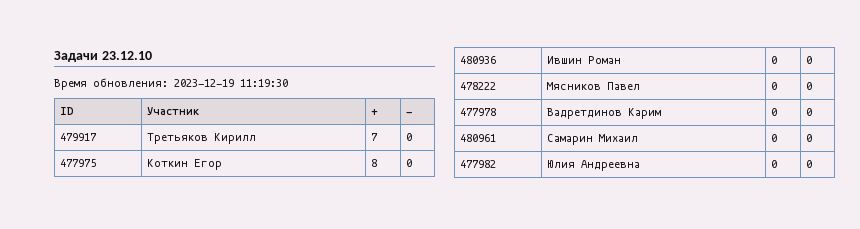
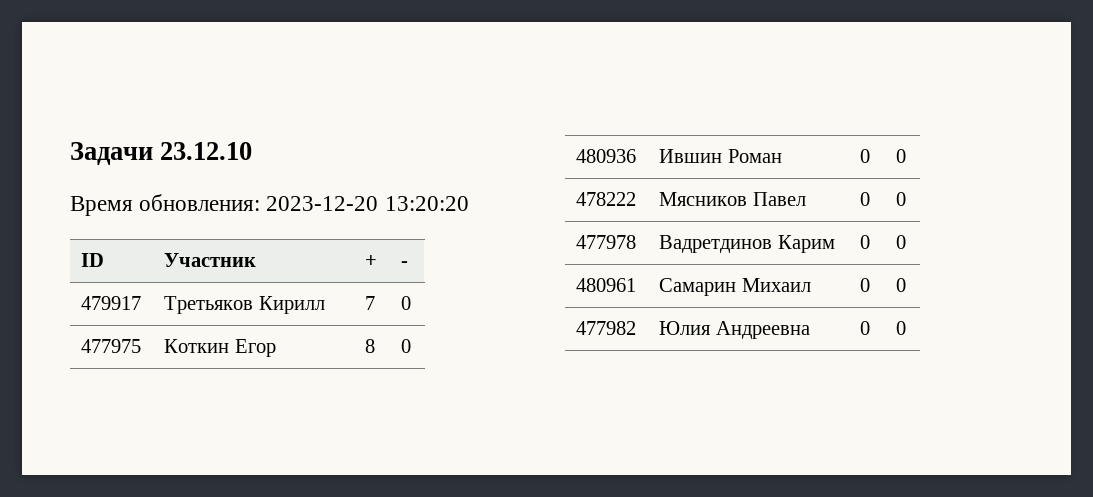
- Время обновления: 2023-12-19 11:19:30
+ Время обновления: 2023-12-20 13:20:20

